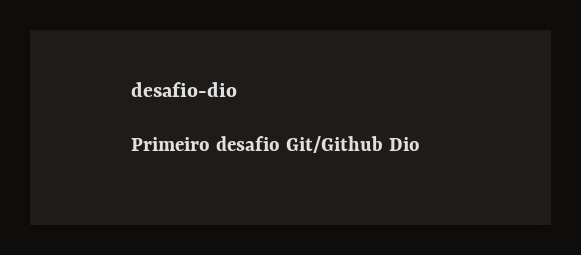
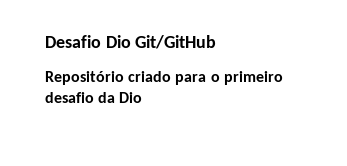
- desafio-dio
- Primeiro desafio Git/Github Dio
+ Desafio Dio Git/GitHub
+ Repositório criado para o primeiro desafio da Dio

